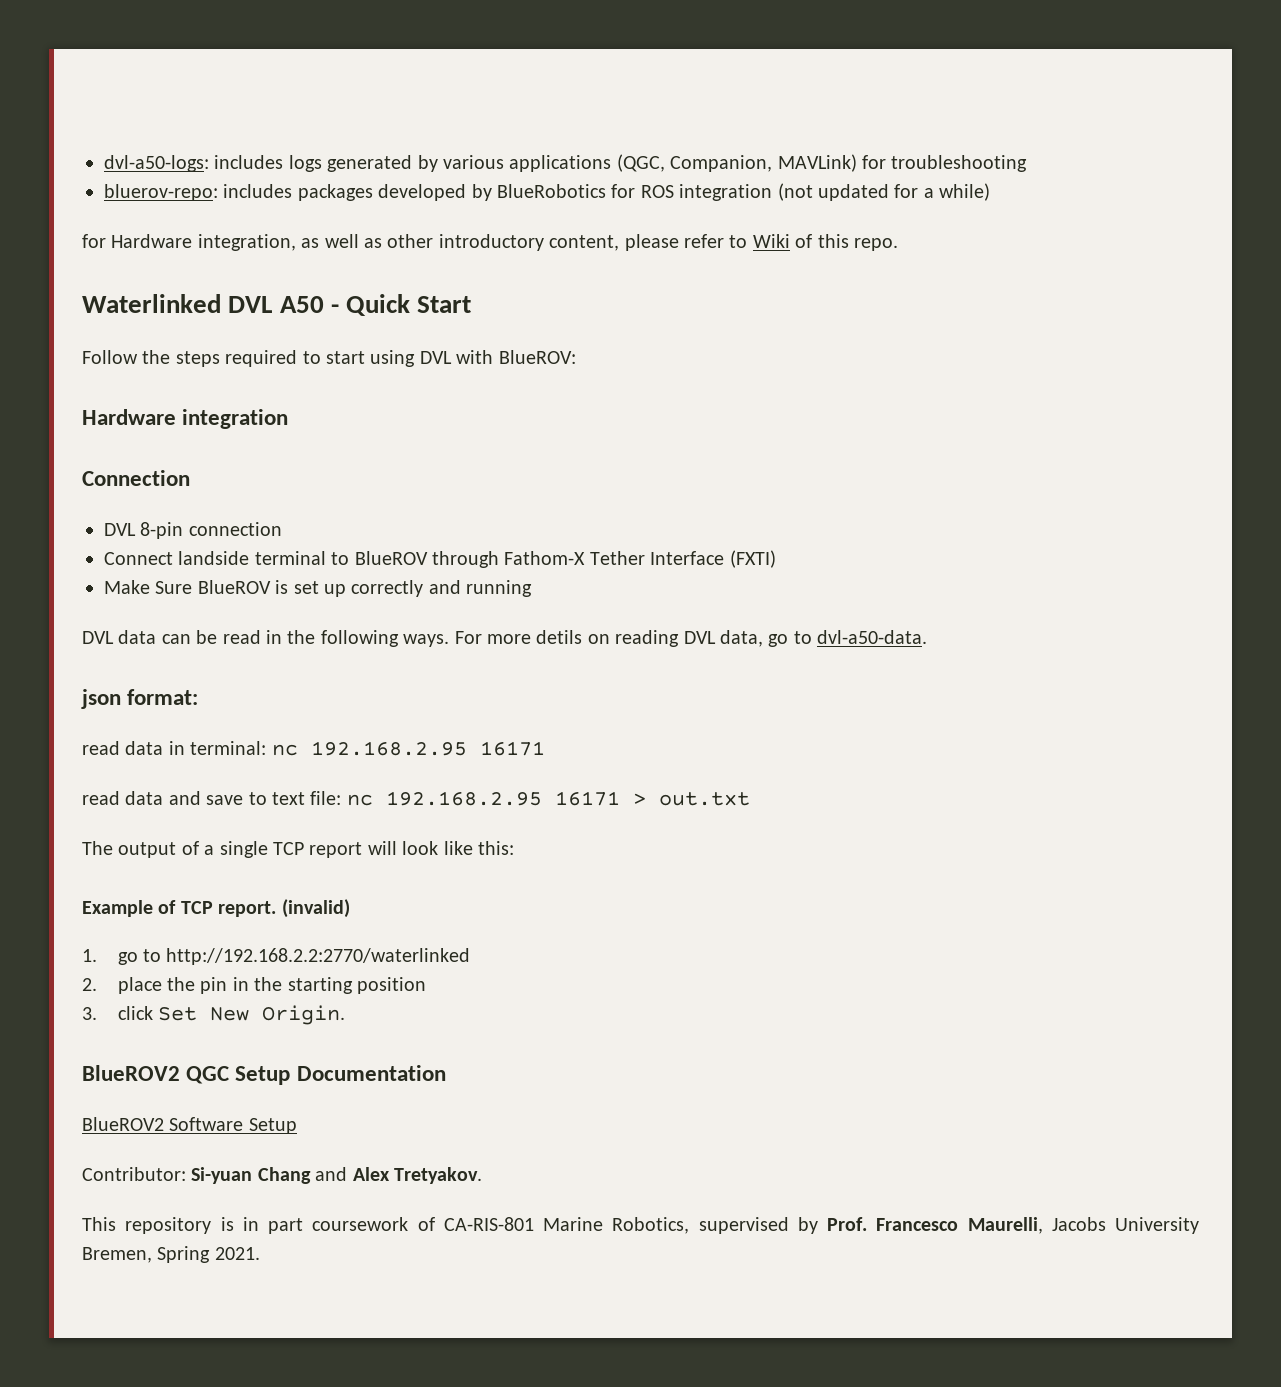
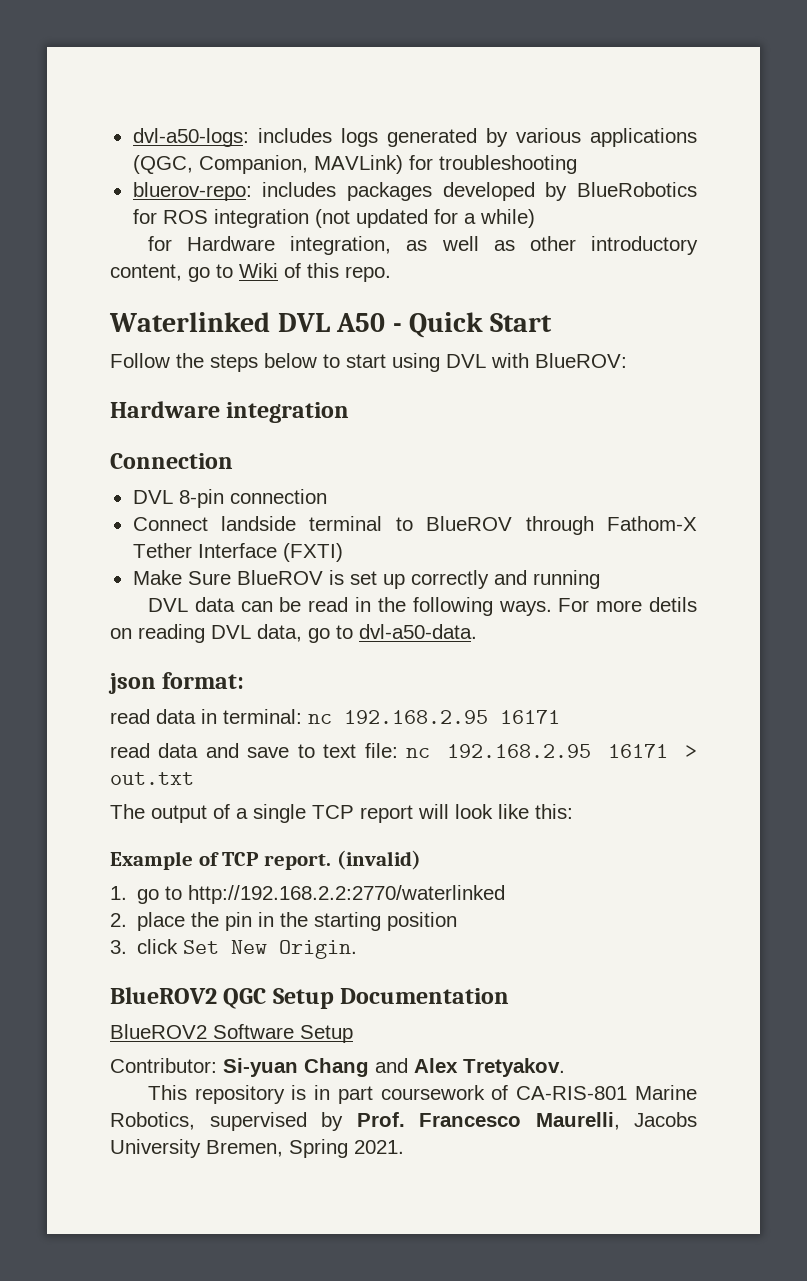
- for Hardware integration, as well as other introductory content, please refer to Wiki of this repo.
+ for Hardware integration, as well as other introductory content, go to Wiki of this repo.
- Follow the steps required to start using DVL with BlueROV:
+ Follow the steps below to start using DVL with BlueROV:

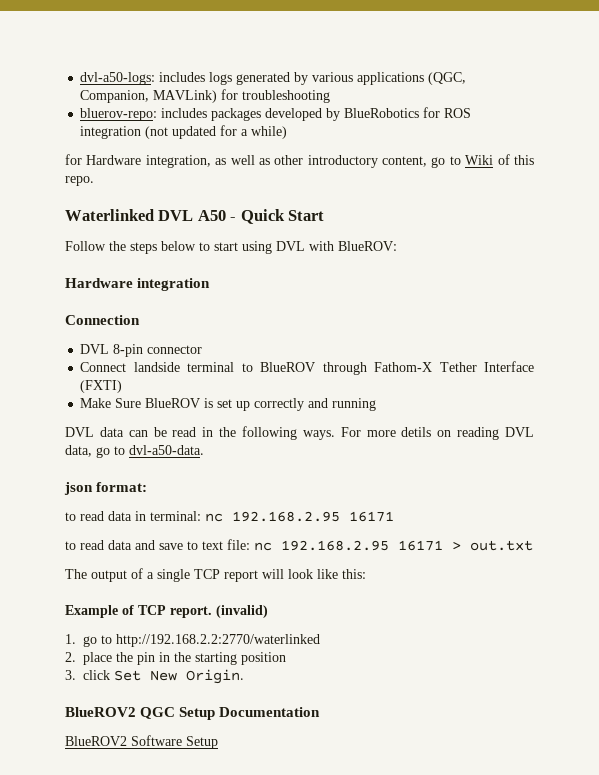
- DVL 8-pin connection
+ DVL 8-pin connector
- read data in terminal: nc 192.168.2.95 16171
+ to read data in terminal: nc 192.168.2.95 16171
- read data and save to text file: nc 192.168.2.95 16171 > out.txt
+ to read data and save to text file: nc 192.168.2.95 16171 > out.txt
- Contributor: Si-yuan Chang and Alex Tretyakov.
- This repository is in part coursework of CA-RIS-801 Marine Robotics, supervised by Prof. Francesco Maurelli, Jacobs University Bremen, Spring 2021.

